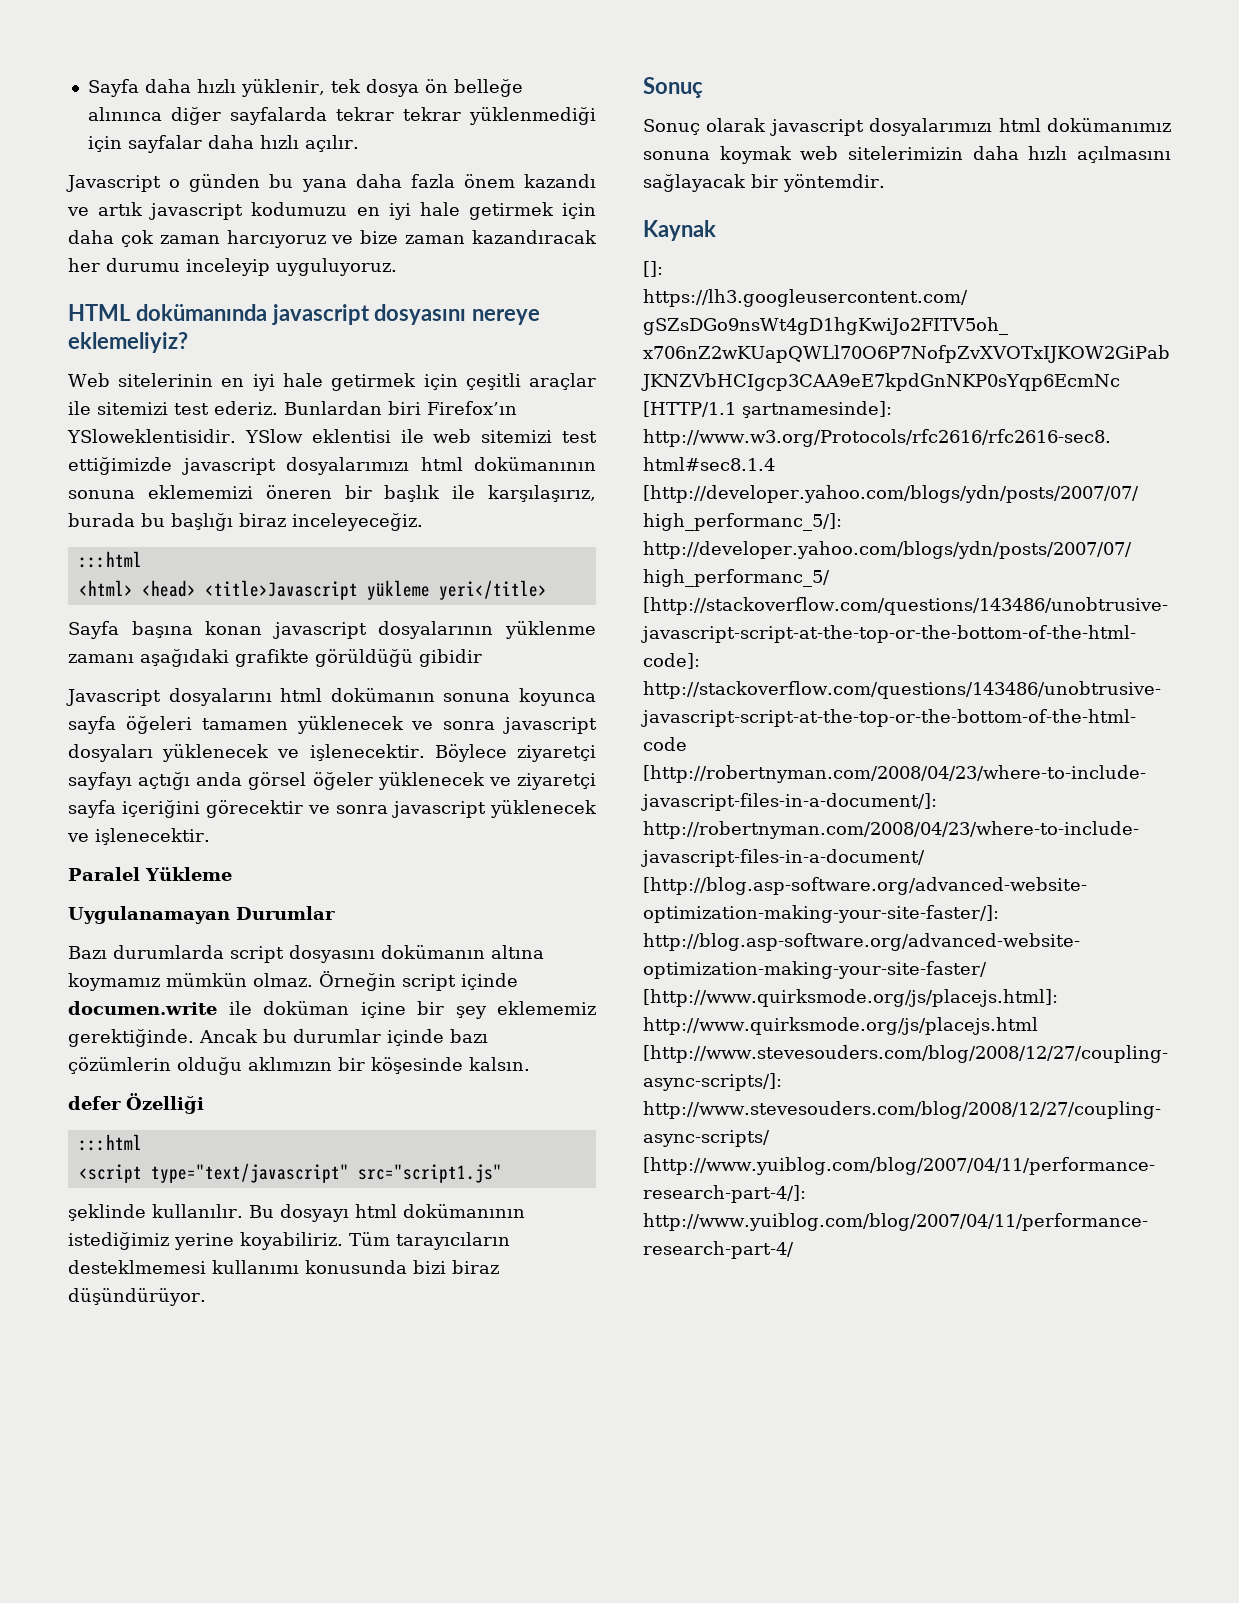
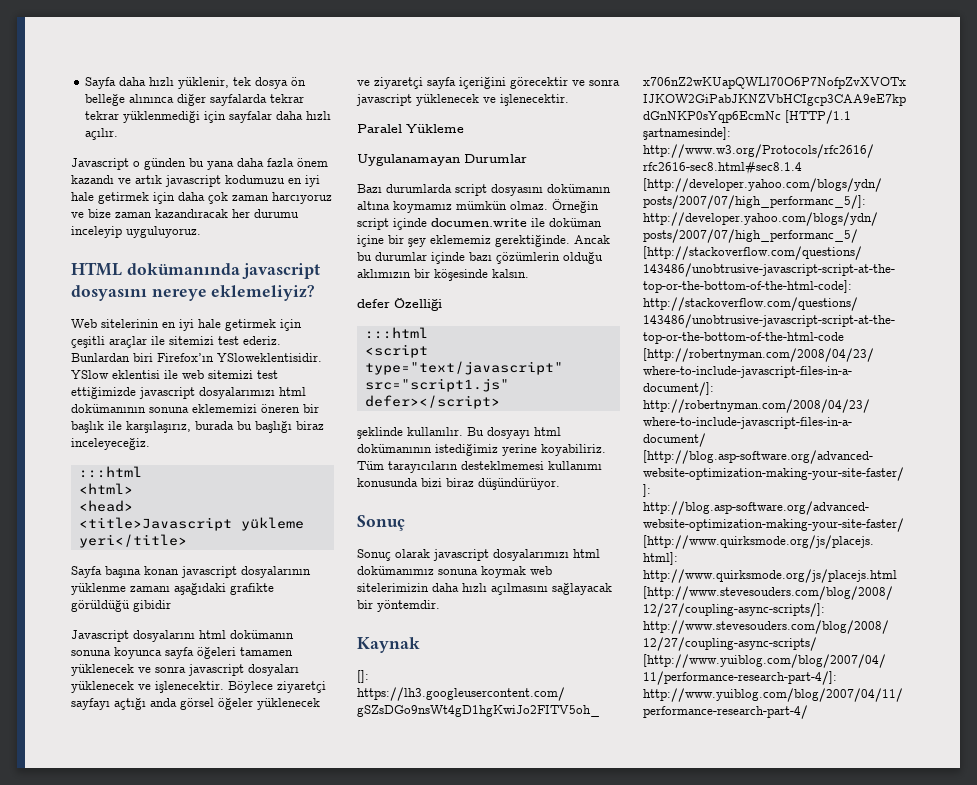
- <html> <head> <title>Javascript yükleme yeri</title>
+ <html>
+ <head>
+ <title>Javascript yükleme yeri</title>
- <script type="text/javascript" src="script1.js"
+ <script type="text/javascript" src="script1.js" defer></script>

